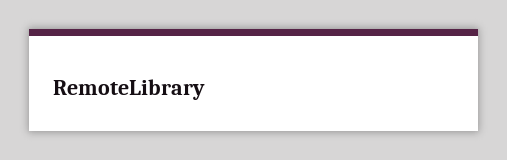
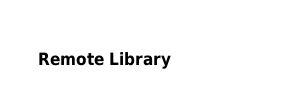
- RemoteLibrary
+ Remote Library

